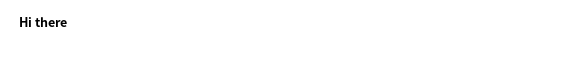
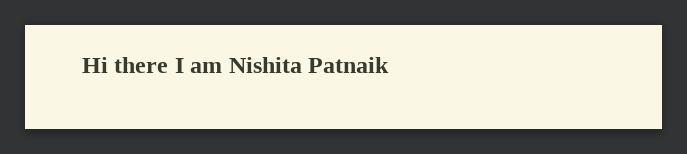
- Hi there
+ Hi there I am Nishita Patnaik

